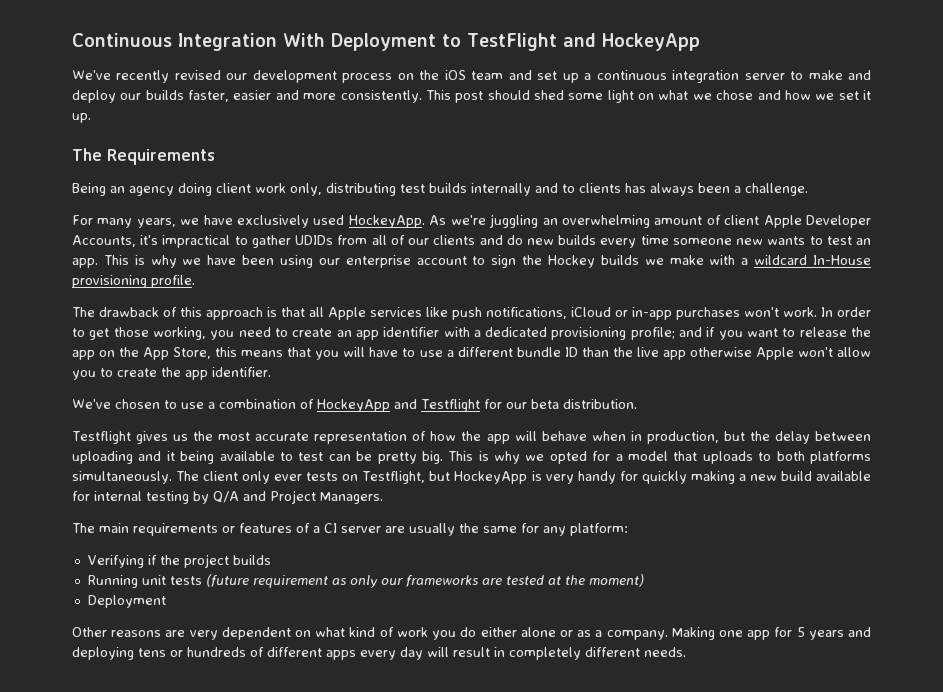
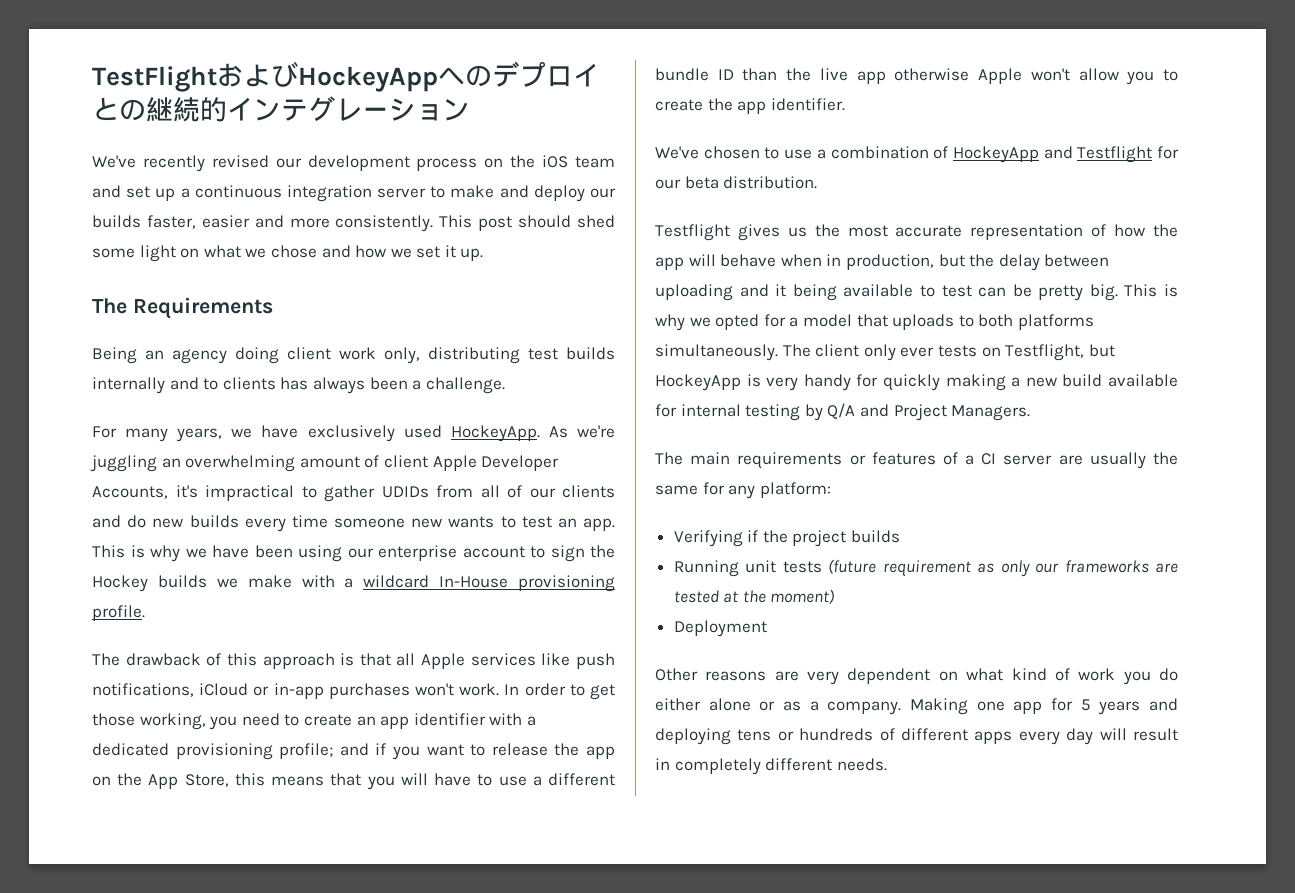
- Continuous Integration With Deployment to TestFlight and HockeyApp
+ TestFlightおよびHockeyAppへのデプロイとの継続的インテグレーション

